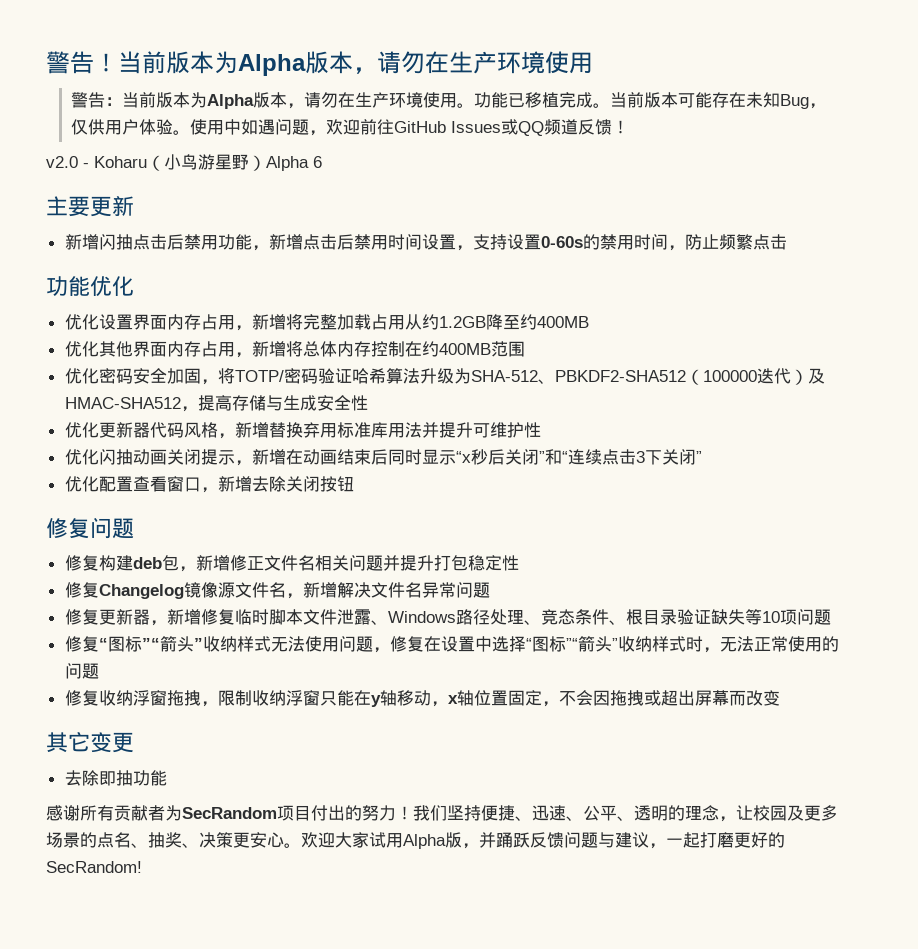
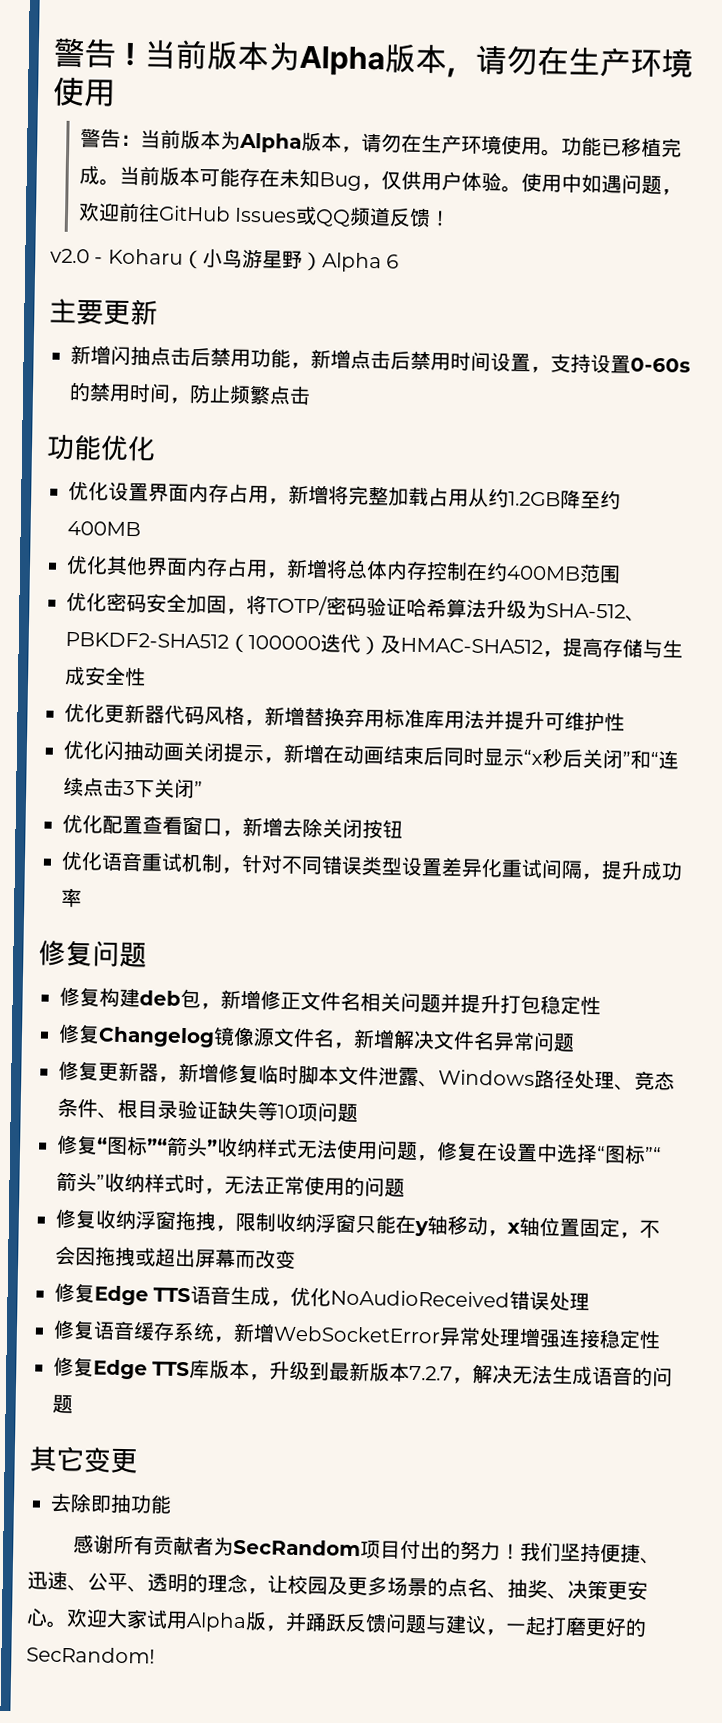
+ 优化语音重试机制，针对不同错误类型设置差异化重试间隔，提升成功率
+ 修复Edge TTS语音生成，优化NoAudioReceived错误处理
+ 修复语音缓存系统，新增WebSocketError异常处理增强连接稳定性
+ 修复Edge TTS库版本，升级到最新版本7.2.7，解决无法生成语音的问题

